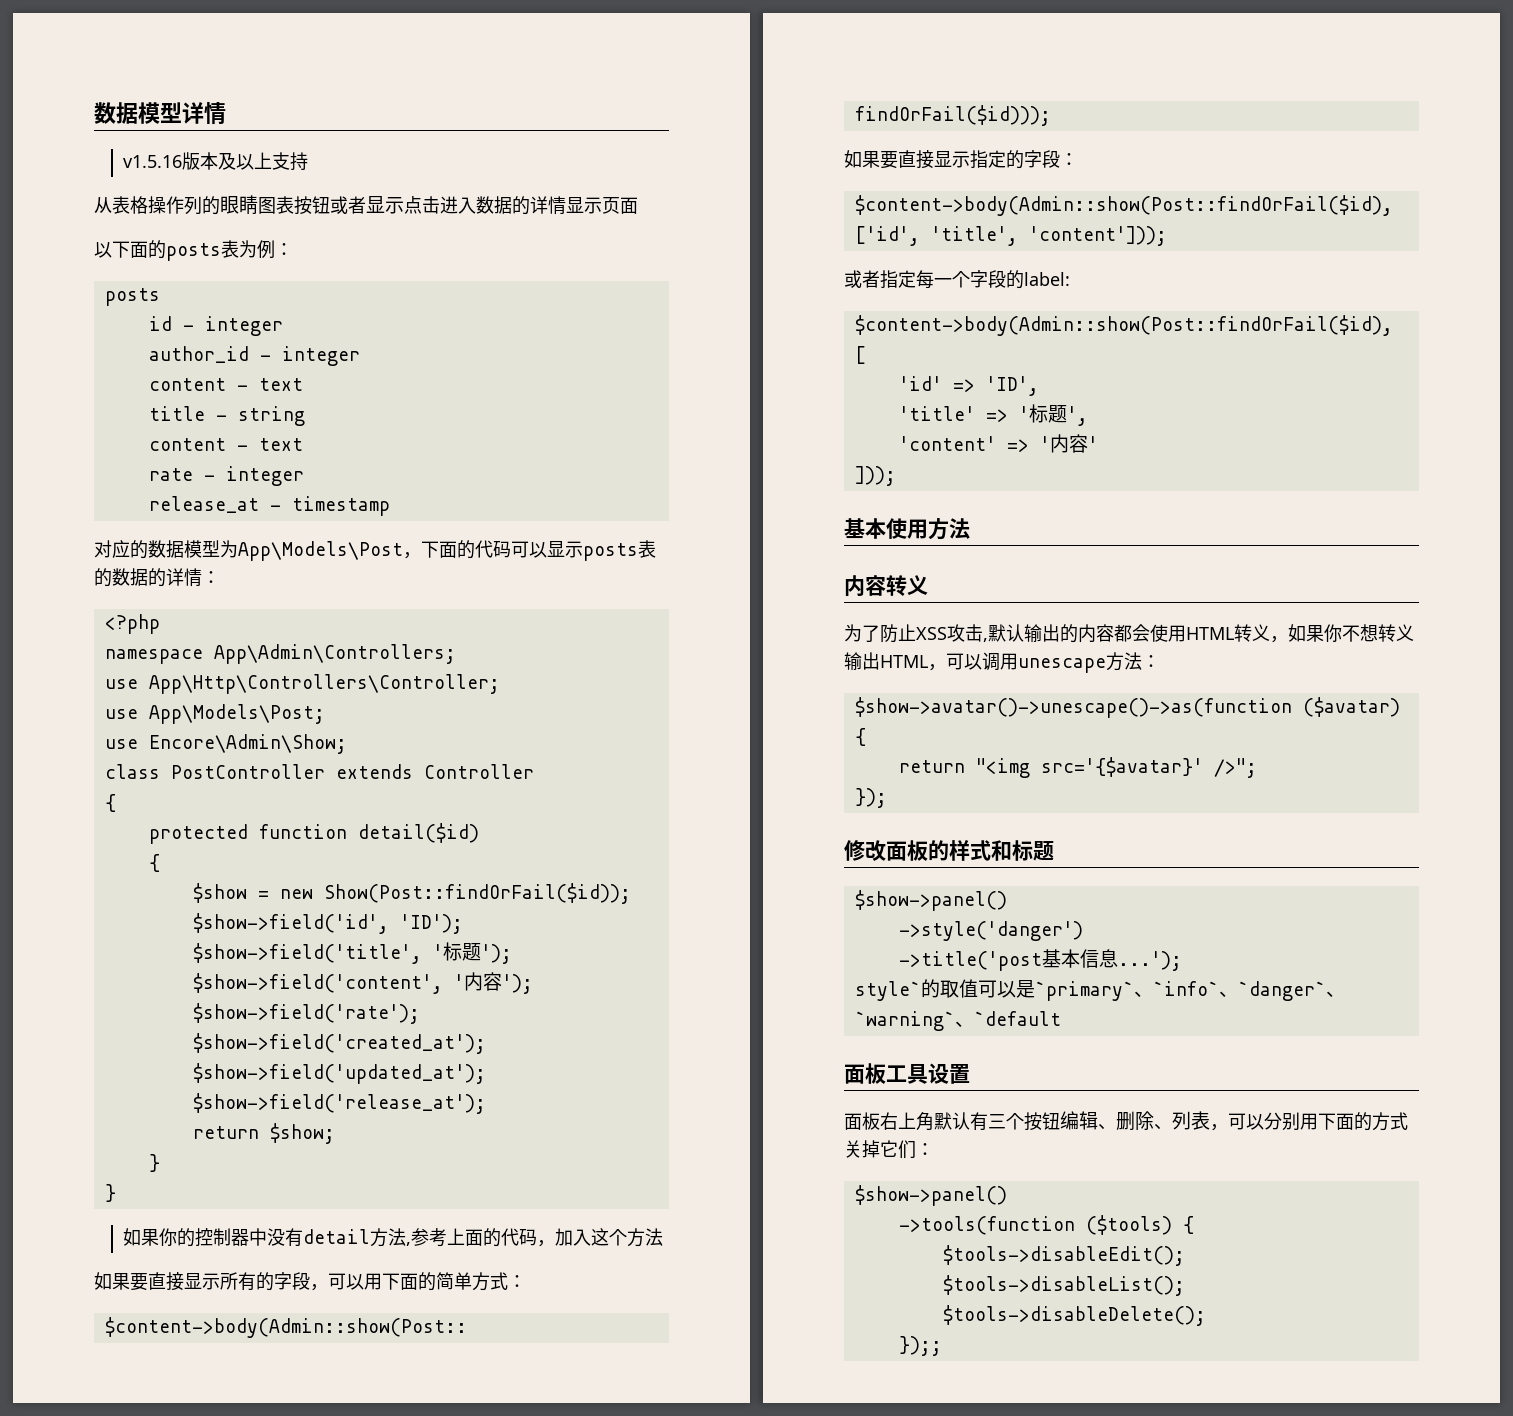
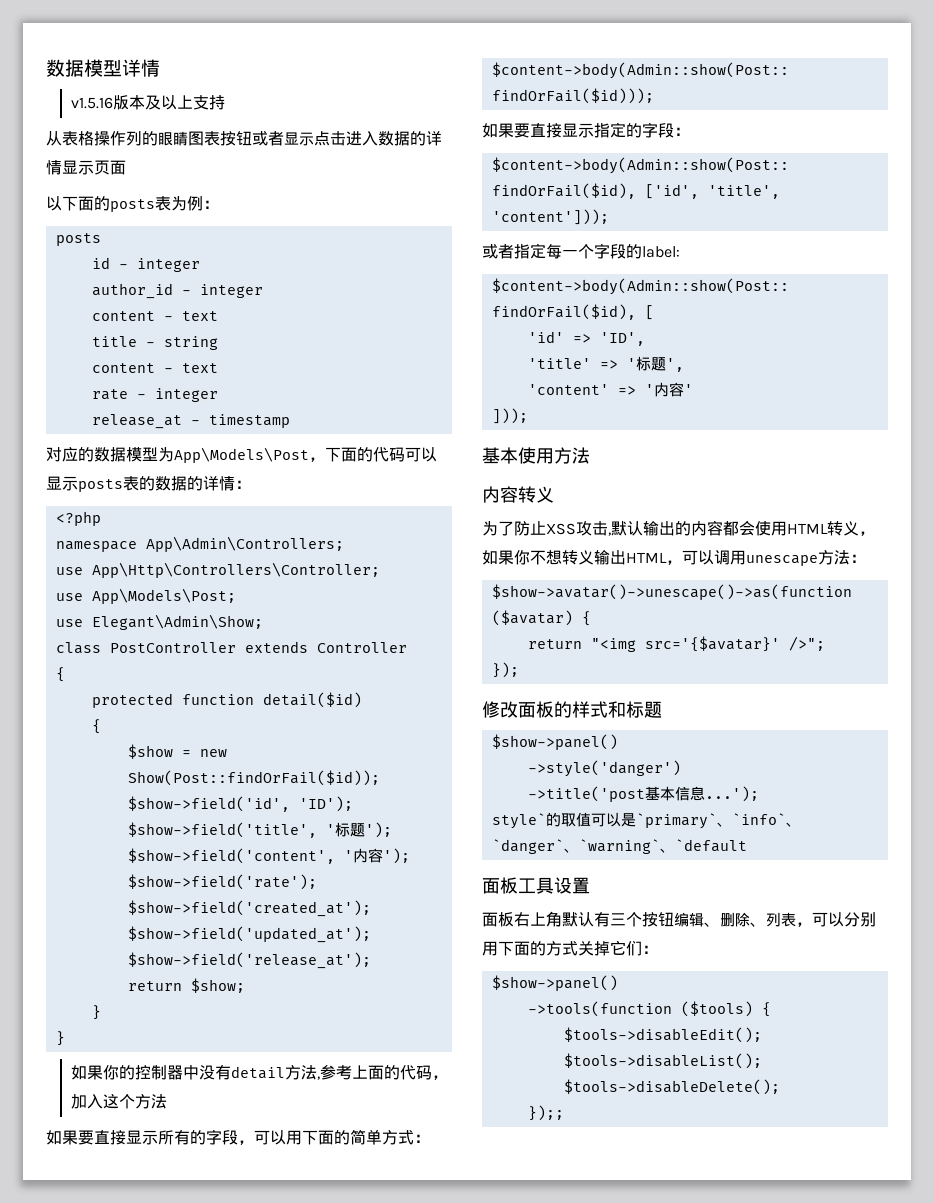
- use Encore\Admin\Show;
+ use Elegant\Admin\Show;

